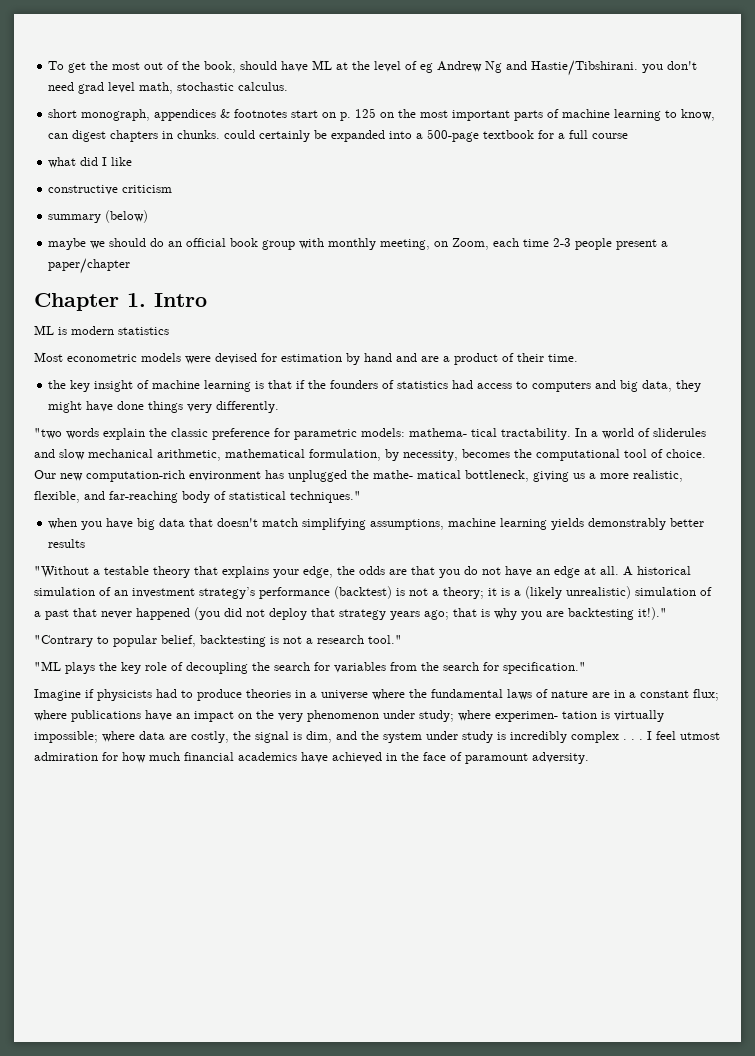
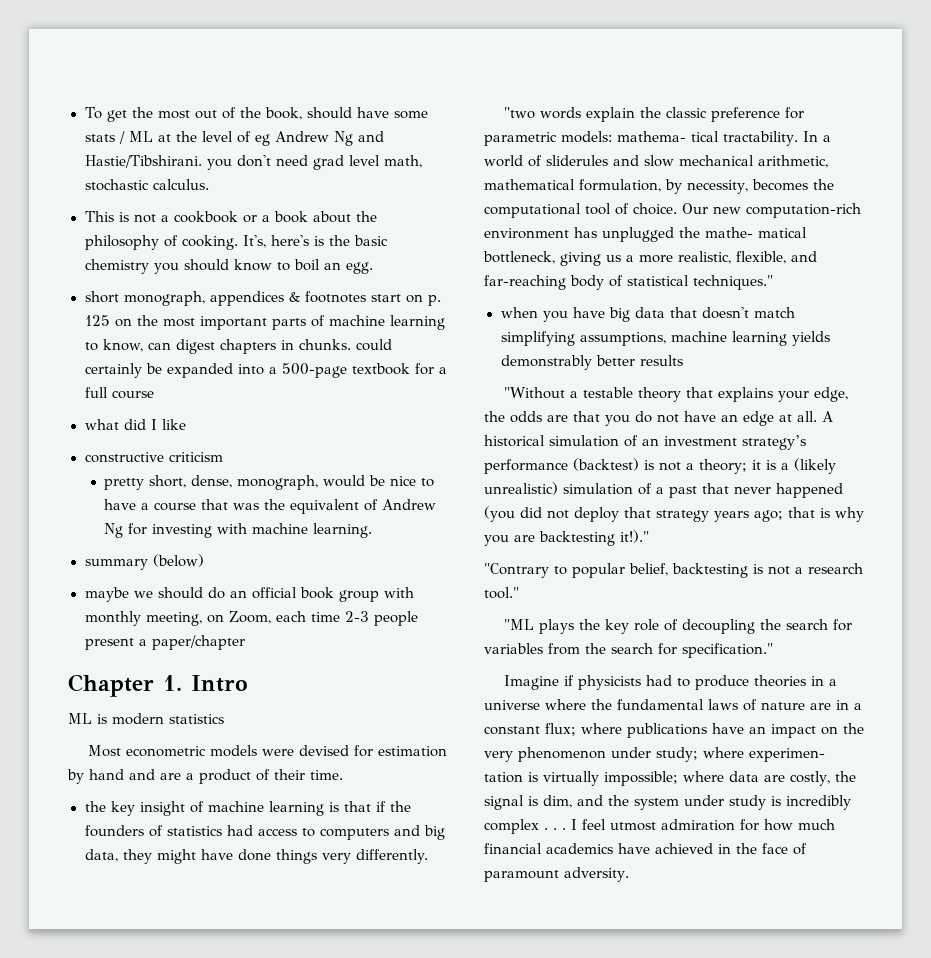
- To get the most out of the book, should have ML at the level of eg Andrew Ng and Hastie/Tibshirani. you don't need grad level math, stochastic calculus.
+ To get the most out of the book, should have some stats / ML at the level of eg Andrew Ng and Hastie/Tibshirani. you don't need grad level math, stochastic calculus.
+ This is not a cookbook or a book about the philosophy of cooking. It's, here's is the basic chemistry you should know to boil an egg.
+ pretty short, dense, monograph, would be nice to have a course that was the equivalent of Andrew Ng for investing with machine learning.

